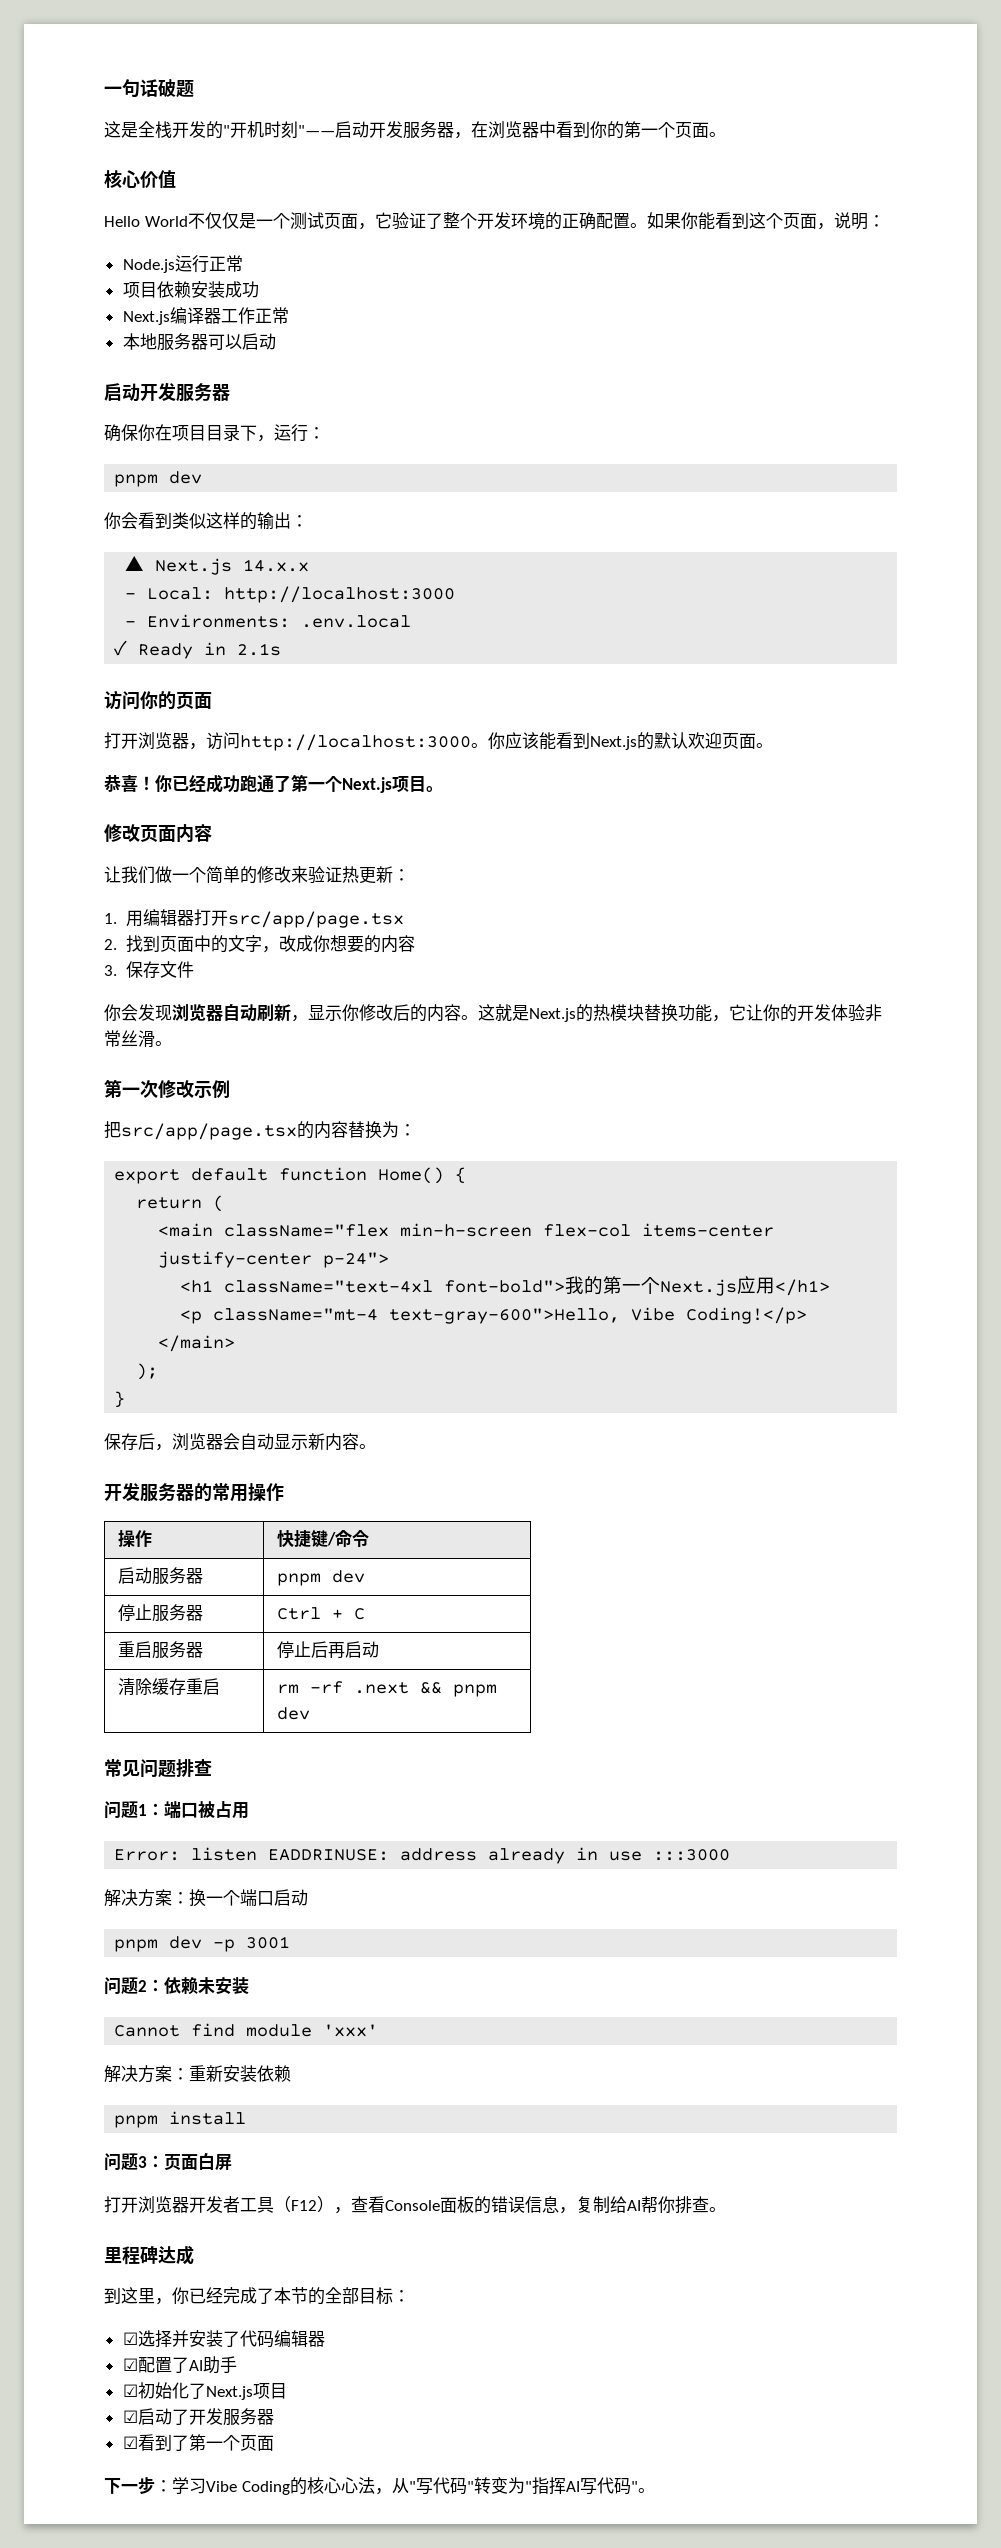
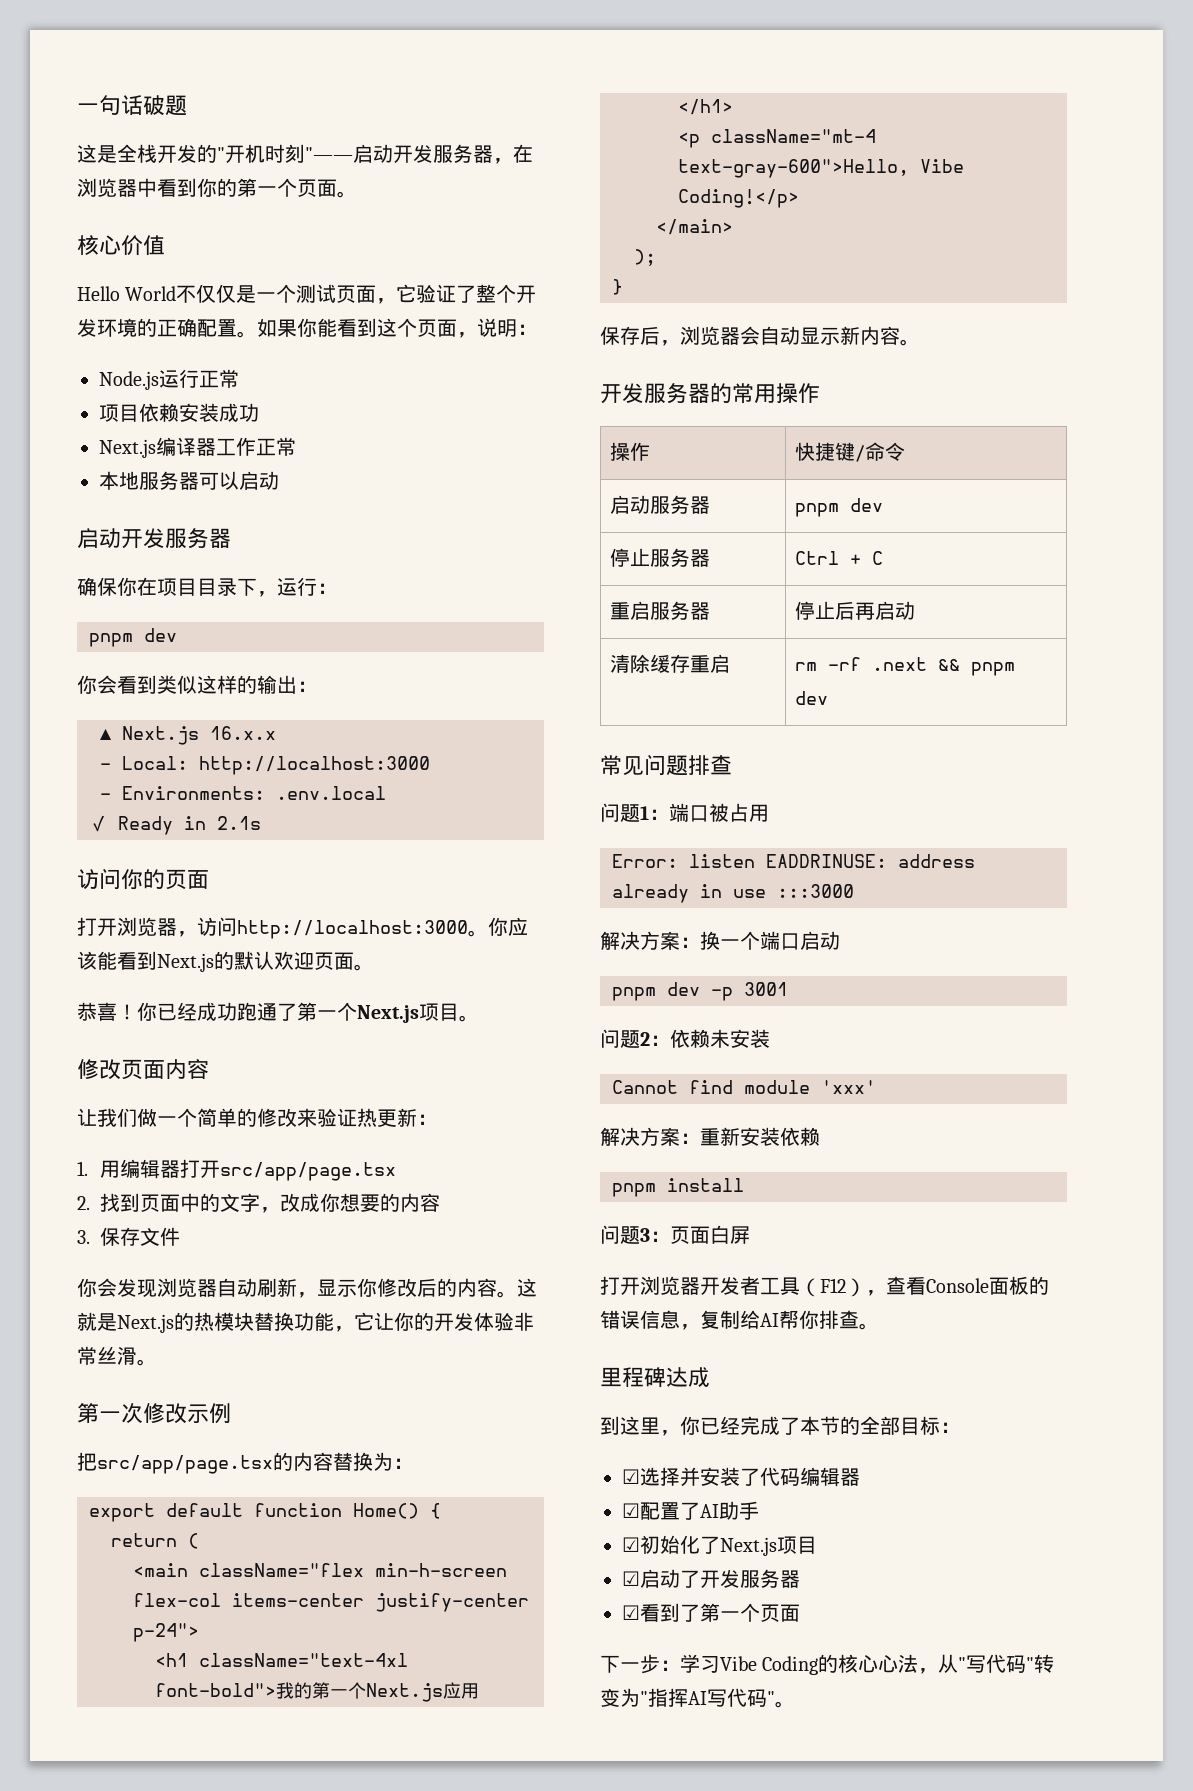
- ▲ Next.js 14.x.x
+ ▲ Next.js 16.x.x

